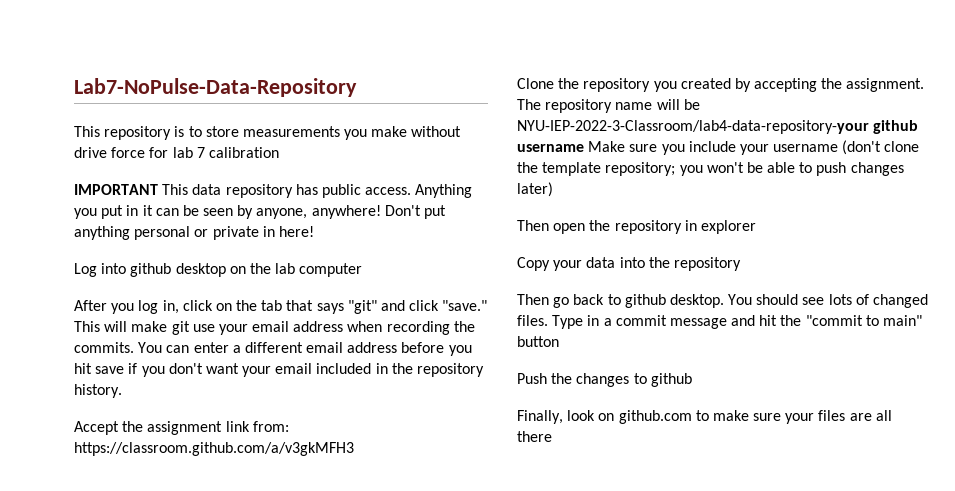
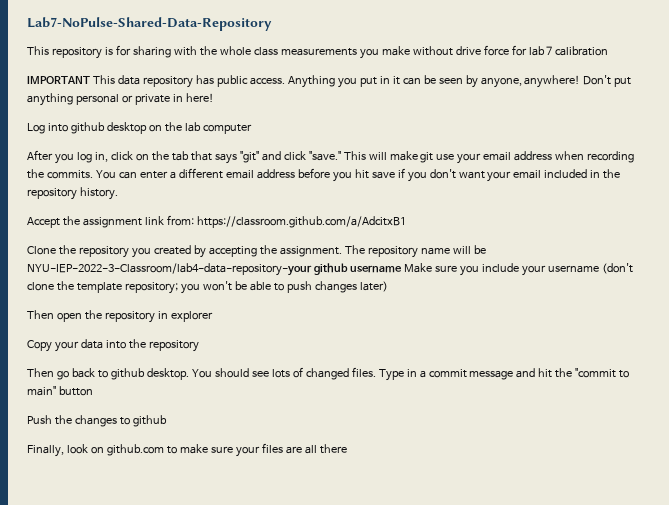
- Lab7-NoPulse-Data-Repository
+ Lab7-NoPulse-Shared-Data-Repository
- This repository is to store measurements you make without drive force for lab 7 calibration
+ This repository is for sharing with the whole class measurements you make without drive force for lab 7 calibration
- Accept the assignment link from: https://classroom.github.com/a/v3gkMFH3
+ Accept the assignment link from: https://classroom.github.com/a/AdcitxB1

